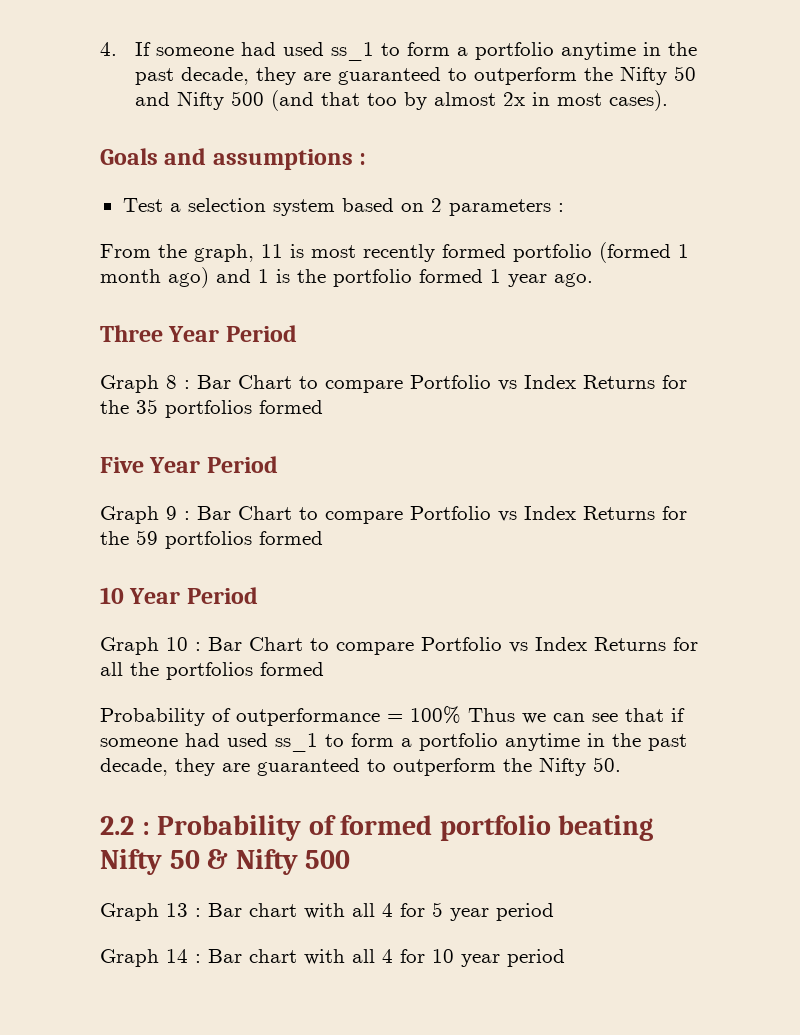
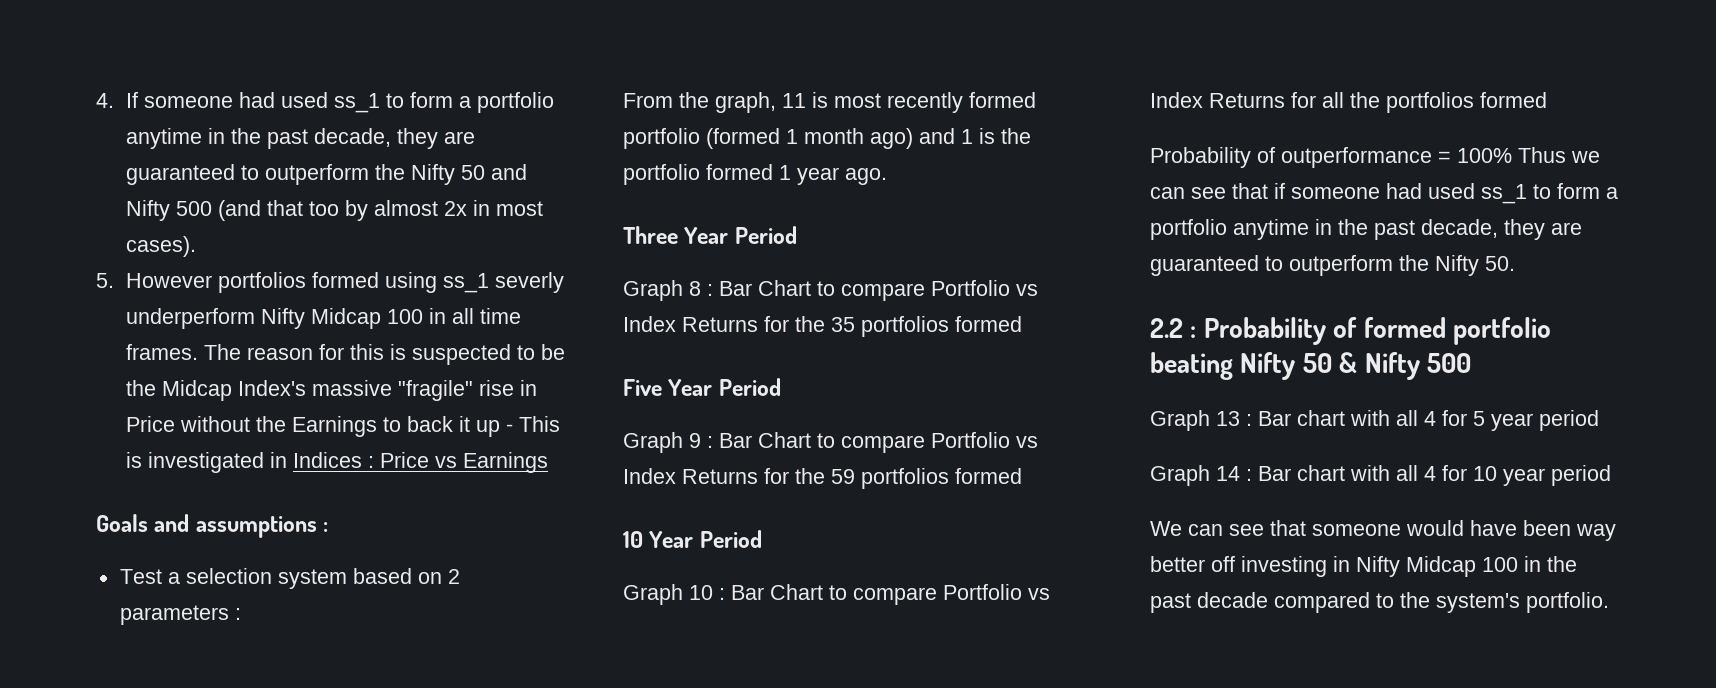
+ 5. However portfolios formed using ss_1 severly underperform Nifty Midcap 100 in all time frames. The reason for this is suspected to be the Midcap Index's massive "fragile" rise in Price without the Earnings to back it up - This is investigated in Indices : Price vs Earnings
+ We can see that someone would have been way better off investing in Nifty Midcap 100 in the past decade compared to the system's portfolio.

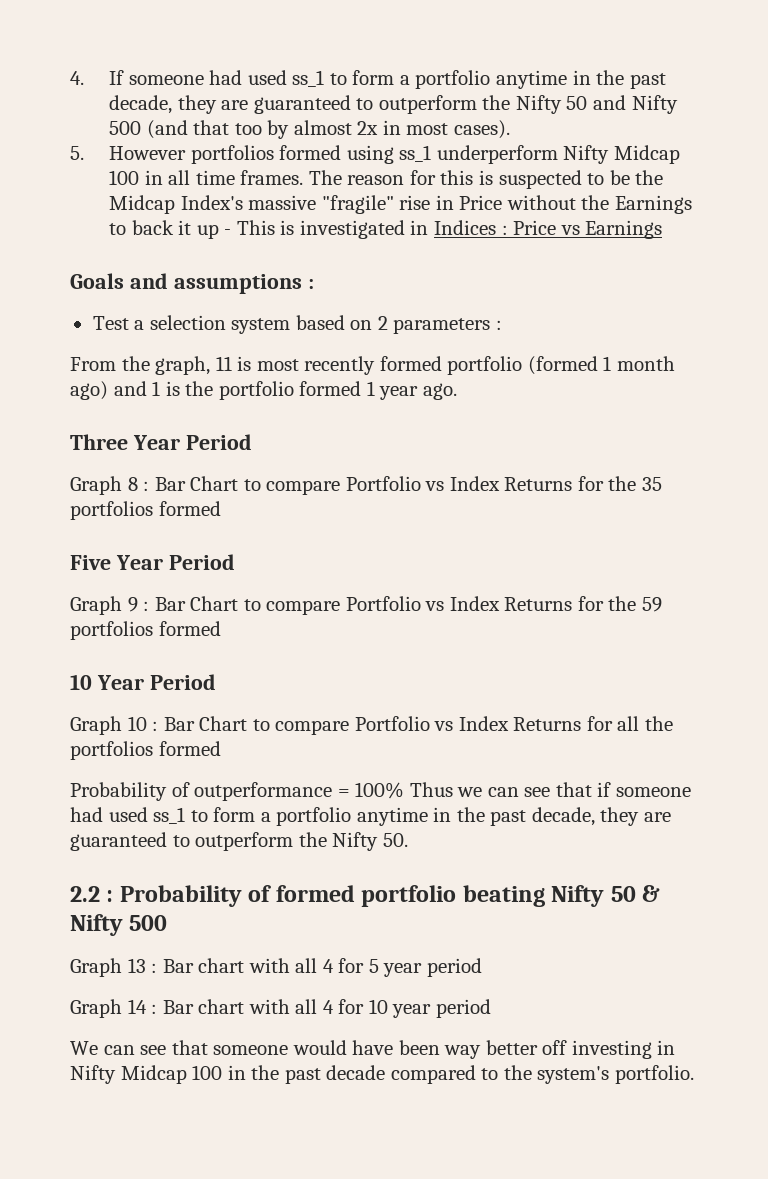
- 5. However portfolios formed using ss_1 severly underperform Nifty Midcap 100 in all time frames.
+ 5. However portfolios formed using ss_1 underperform Nifty Midcap 100 in all time frames.

